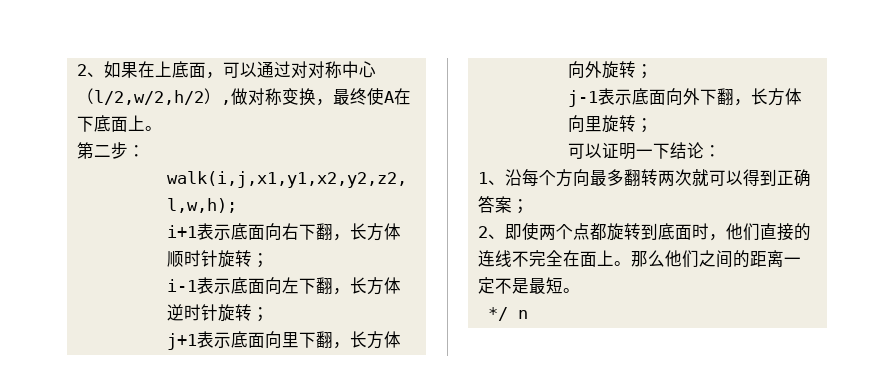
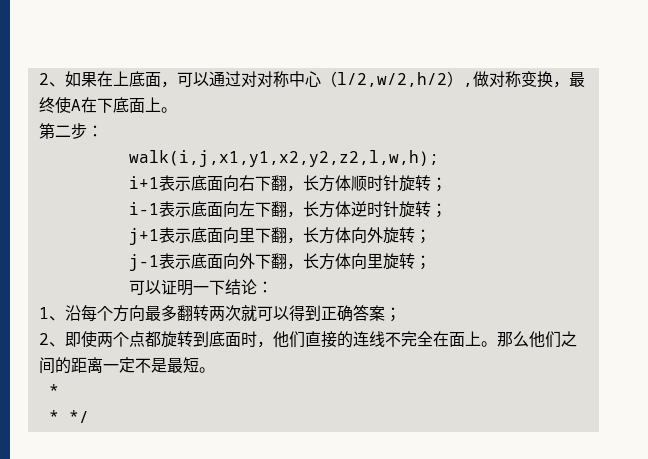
  那么他们之间的距离一定不是最短。
- */ n
+ *
+ * */

